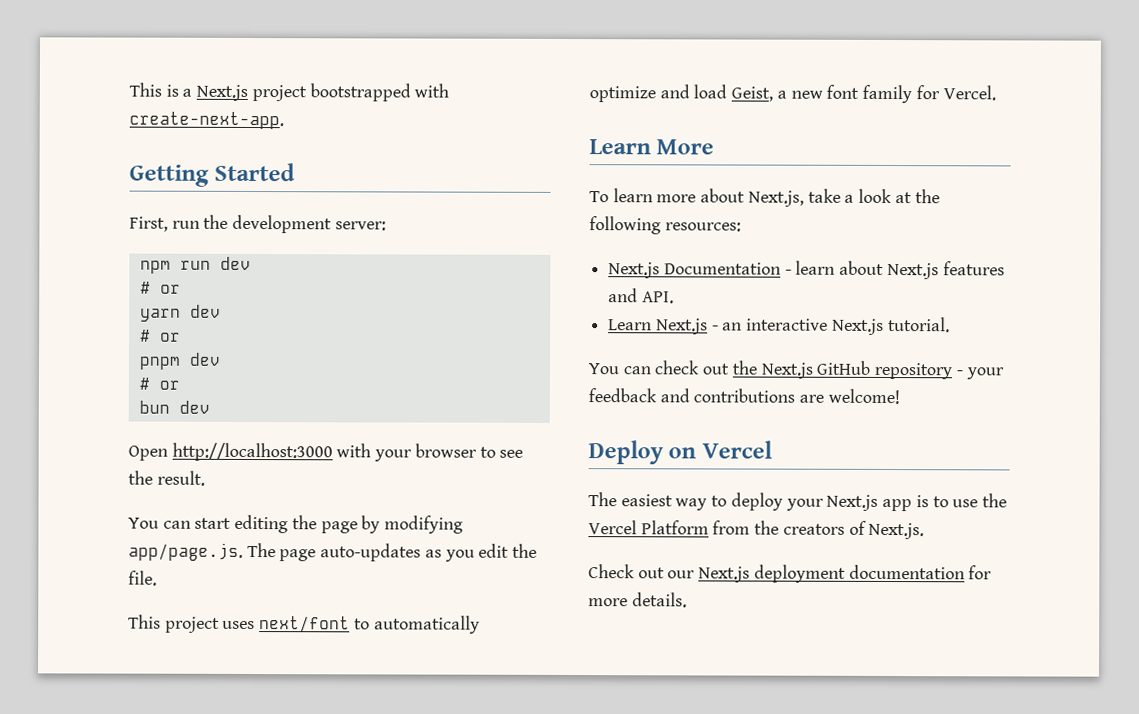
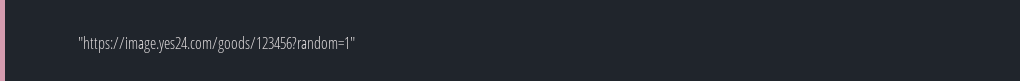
- This is a Next.js project bootstrapped with create-next-app.
- Getting Started
- First, run the development server:
- npm run dev
- # or
- yarn dev
- # or
- pnpm dev
- # or
- bun dev
- Open http://localhost:3000 with your browser to see the result.
- You can start editing the page by modifying app/page.js. The page auto-updates as you edit the file.
- This project uses next/font to automatically optimize and load Geist, a new font family for Vercel.
- Learn More
- To learn more about Next.js, take a look at the following resources:
- Next.js Documentation - learn about Next.js features and API.
- Learn Next.js - an interactive Next.js tutorial.
- You can check out the Next.js GitHub repository - your feedback and contributions are welcome!
- Deploy on Vercel
- The easiest way to deploy your Next.js app is to use the Vercel Platform from the creators of Next.js.
- Check out our Next.js deployment documentation for more details.
+ "https://image.yes24.com/goods/123456?random=1"

